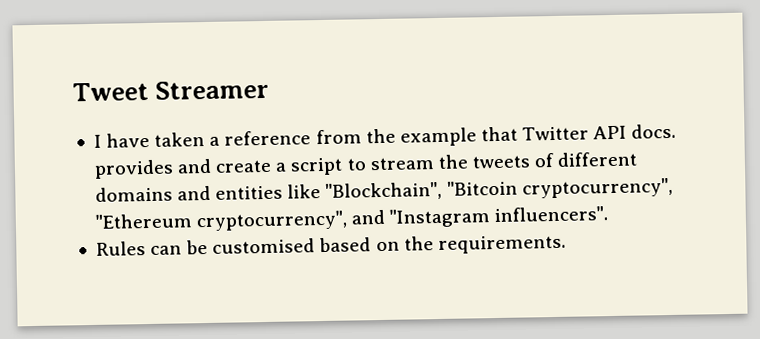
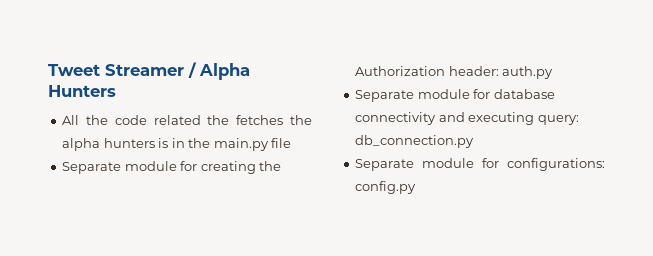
- Tweet Streamer
- I have taken a reference from the example that Twitter API docs. provides and create a script to stream the tweets of different domains and entities like "Blockchain", "Bitcoin cryptocurrency", "Ethereum cryptocurrency", and "Instagram influencers".
- Rules can be customised based on the requirements.
+ Tweet Streamer / Alpha Hunters
+ All the code related the fetches the alpha hunters is in the main.py file
+ Separate module for creating the Authorization header: auth.py
+ Separate module for database connectivity and executing query: db_connection.py
+ Separate module for configurations: config.py

